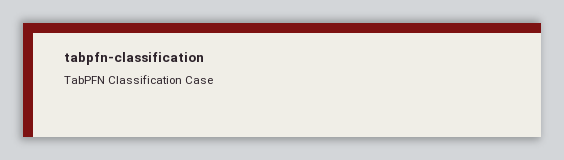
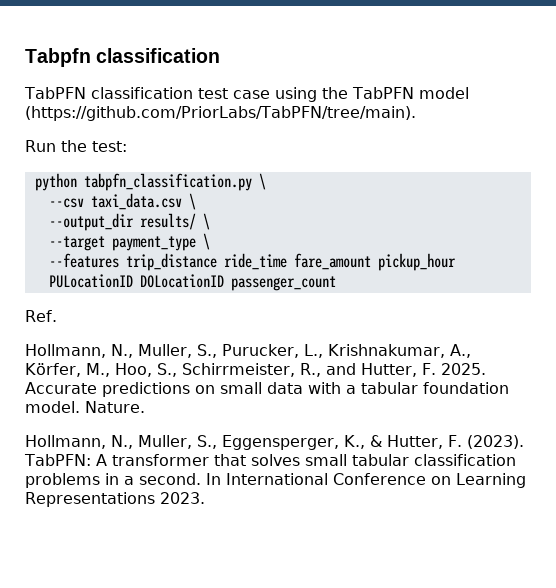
- tabpfn-classification
- TabPFN Classification Case
+ Tabpfn classification
+ TabPFN classification test case using the TabPFN model (https://github.com/PriorLabs/TabPFN/tree/main).
+ Run the test:
+ python tabpfn_classification.py \
+ --csv taxi_data.csv \
+ --output_dir results/ \
+ --target payment_type \
+ --features trip_distance ride_time fare_amount pickup_hour PULocationID DOLocationID passenger_count
+ Ref.
+ Hollmann, N., Muller, S., Purucker, L., Krishnakumar, A., Körfer, M., Hoo, S., Schirrmeister, R., and Hutter, F. 2025. Accurate predictions on small data with a tabular foundation model. Nature.
+ Hollmann, N., Muller, S., Eggensperger, K., & Hutter, F. (2023). TabPFN: A transformer that solves small tabular classification problems in a second. In International Conference on Learning Representations 2023.

